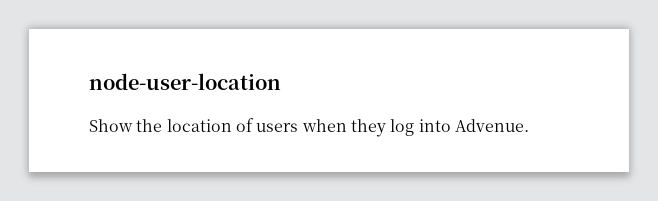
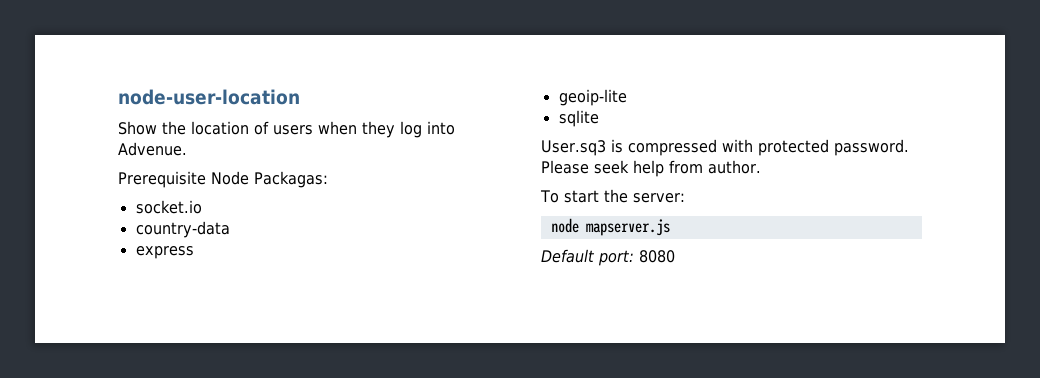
+ Prerequisite Node Packagas:
+ socket.io
+ country-data
+ express
+ geoip-lite
+ sqlite
+ User.sq3 is compressed with protected password. Please seek help from author.
+ To start the server:
+ node mapserver.js
+ Default port: 8080

